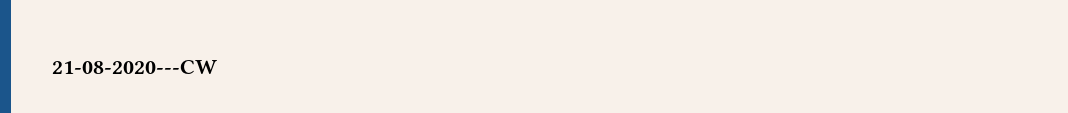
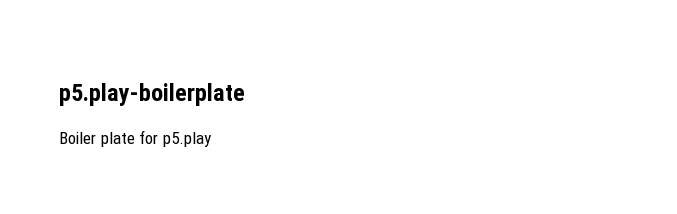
- 21-08-2020---CW
+ p5.play-boilerplate
+ Boiler plate for p5.play

